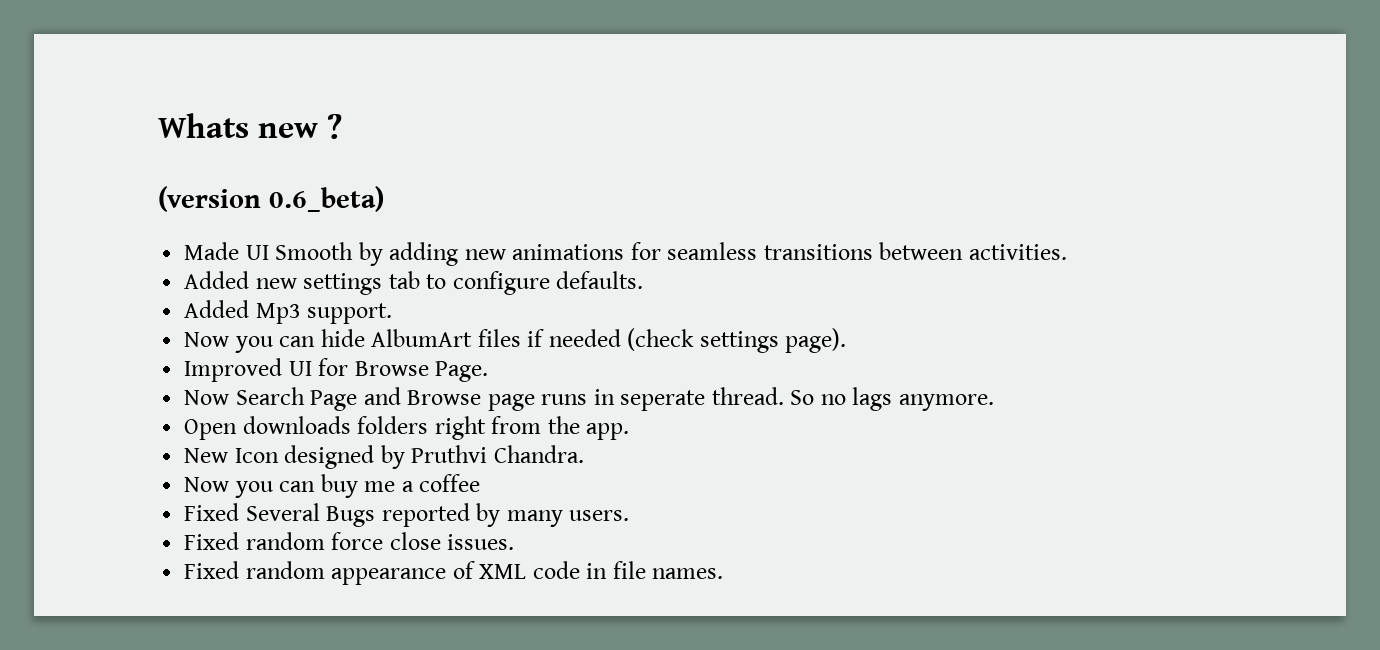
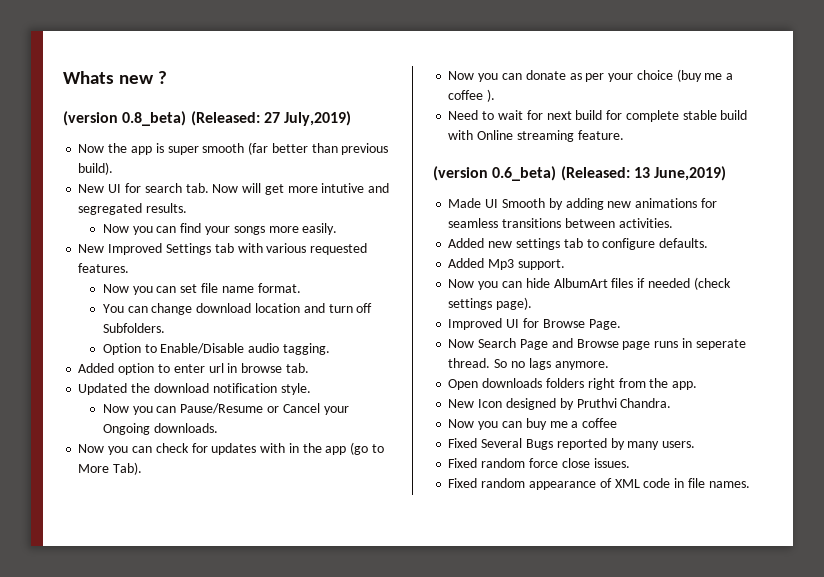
+ (version 0.8_beta) (Released: 27 July,2019)
+ Now the app is super smooth (far better than previous build).
+ New UI for search tab. Now will get more intutive and segregated results.
+ Now you can find your songs more easily.
+ New Improved Settings tab with various requested features.
+ Now you can set file name format.
+ You can change download location and turn off Subfolders.
+ Option to Enable/Disable audio tagging.
+ Added option to enter url in browse tab.
+ Updated the download notification style.
+ Now you can Pause/Resume or Cancel your Ongoing downloads.
+ Now you can check for updates with in the app (go to More Tab).
+ Now you can donate as per your choice (buy me a coffee ).
+ Need to wait for next build for complete stable build with Online streaming feature.
- (version 0.6_beta)
+ (version 0.6_beta) (Released: 13 June,2019)

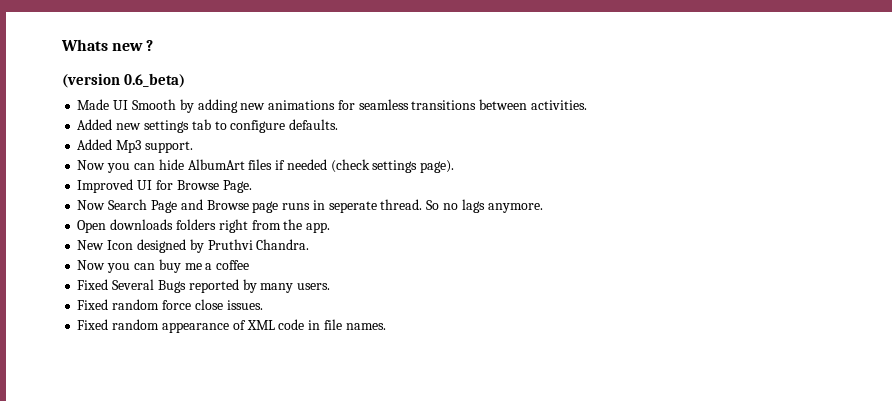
- (version 0.8_beta) (Released: 27 July,2019)
- Now the app is super smooth (far better than previous build).
- New UI for search tab. Now will get more intutive and segregated results.
- Now you can find your songs more easily.
- New Improved Settings tab with various requested features.
- Now you can set file name format.
- You can change download location and turn off Subfolders.
- Option to Enable/Disable audio tagging.
- Added option to enter url in browse tab.
- Updated the download notification style.
- Now you can Pause/Resume or Cancel your Ongoing downloads.
- Now you can check for updates with in the app (go to More Tab).
- Now you can donate as per your choice (buy me a coffee ).
- Need to wait for next build for complete stable build with Online streaming feature.
- (version 0.6_beta) (Released: 13 June,2019)
+ (version 0.6_beta)

